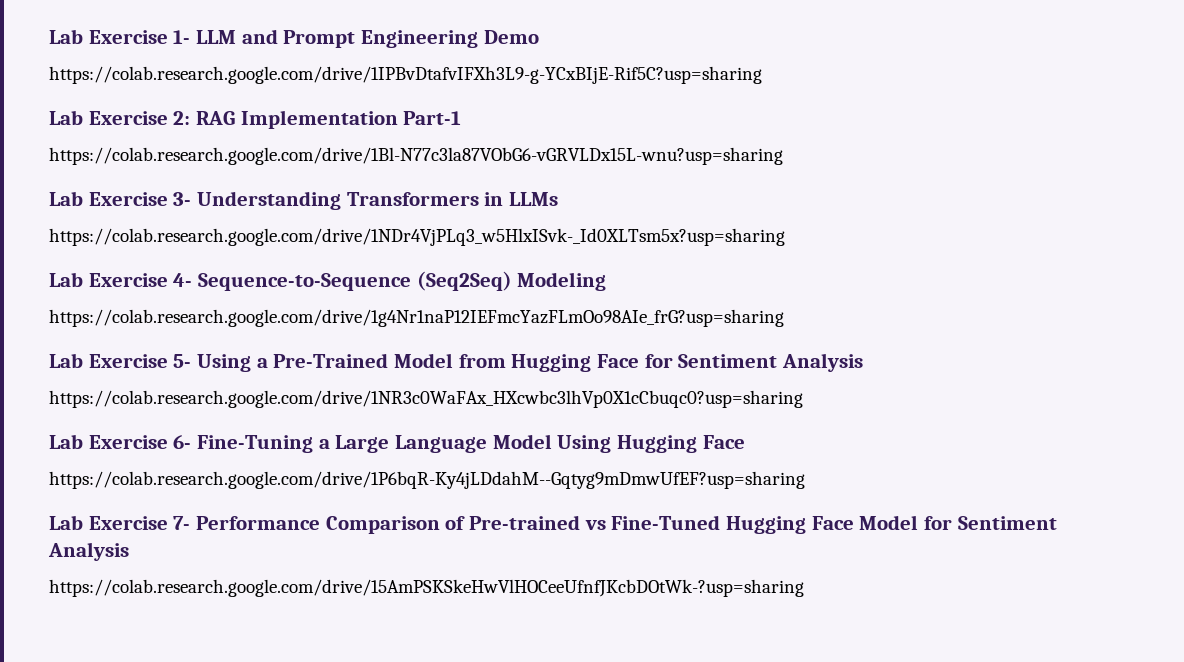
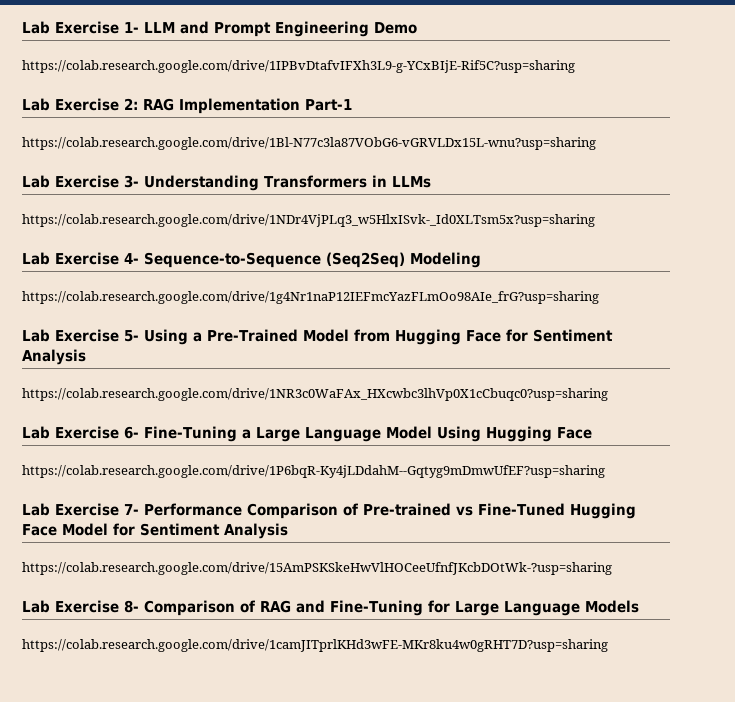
+ Lab Exercise 8- Comparison of RAG and Fine-Tuning for Large Language Models
+ https://colab.research.google.com/drive/1camJITprlKHd3wFE-MKr8ku4w0gRHT7D?usp=sharing

